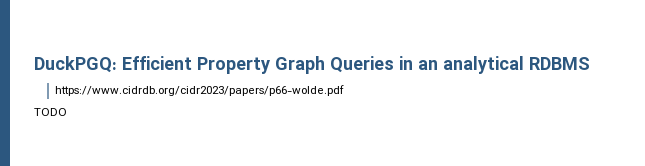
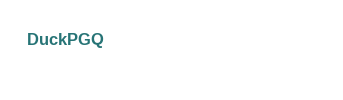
- DuckPGQ: Efficient Property Graph Queries in an analytical RDBMS
- https://www.cidrdb.org/cidr2023/papers/p66-wolde.pdf
- TODO
+ DuckPGQ

